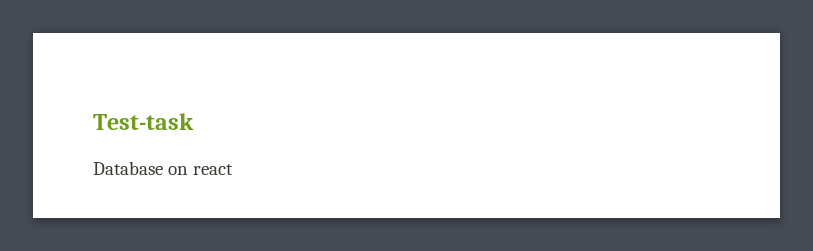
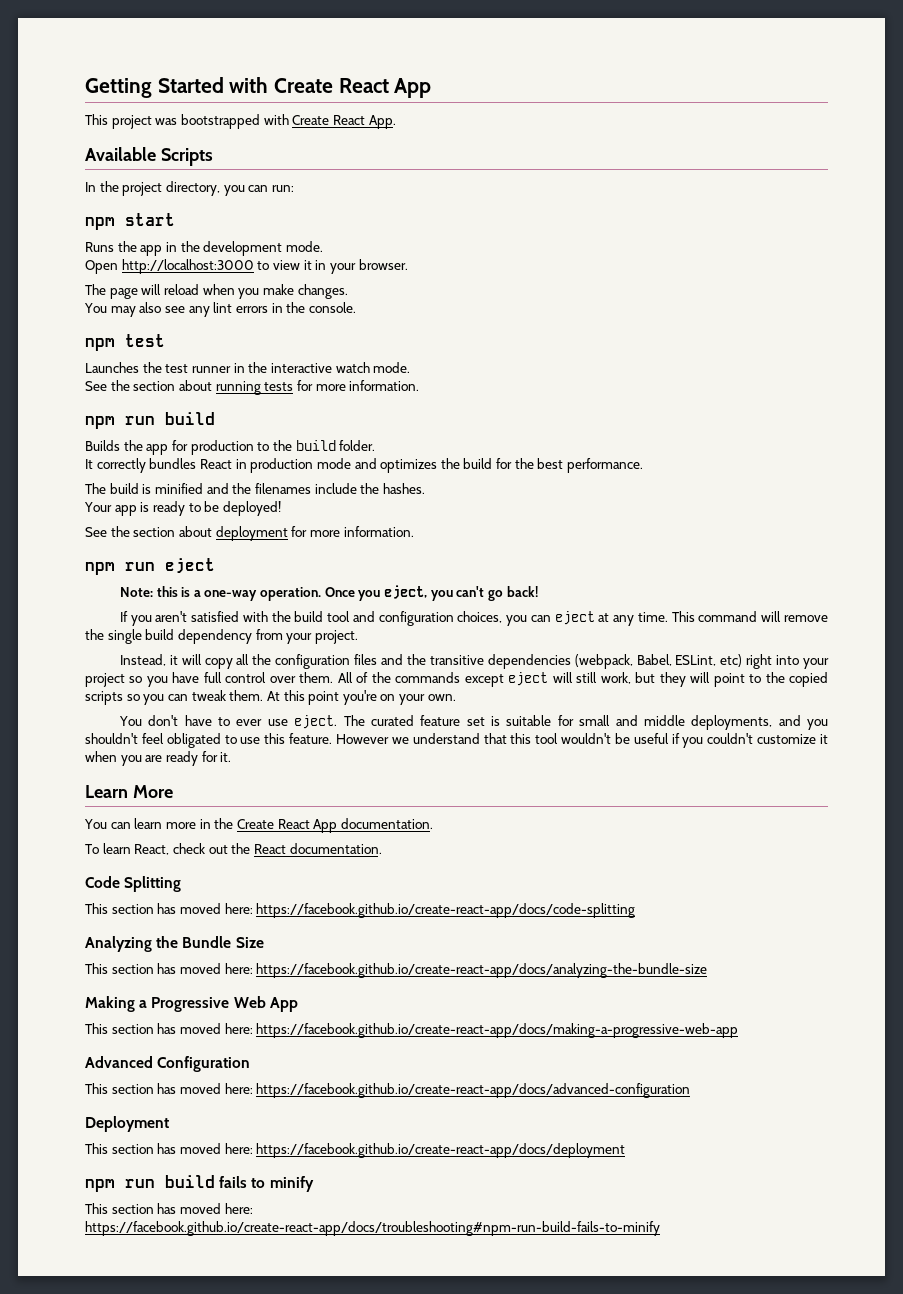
- Test-task
- Database on react
+ Getting Started with Create React App
+ This project was bootstrapped with Create React App.
+ Available Scripts
+ In the project directory, you can run:
+ npm start
+ Runs the app in the development mode.
+ Open http://localhost:3000 to view it in your browser.
+ The page will reload when you make changes.
+ You may also see any lint errors in the console.
+ npm test
+ Launches the test runner in the interactive watch mode.
+ See the section about running tests for more information.
+ npm run build
+ Builds the app for production to the build folder.
+ It correctly bundles React in production mode and optimizes the build for the best performance.
+ The build is minified and the filenames include the hashes.
+ Your app is ready to be deployed!
+ See the section about deployment for more information.
+ npm run eject
+ Note: this is a one-way operation. Once you eject, you can't go back!
+ If you aren't satisfied with the build tool and configuration choices, you can eject at any time. This command will remove the single build dependency from your project.
+ Instead, it will copy all the configuration files and the transitive dependencies (webpack, Babel, ESLint, etc) right into your project so you have full control over them. All of the commands except eject will still work, but they will point to the copied scripts so you can tweak them. At this point you're on your own.
+ You don't have to ever use eject. The curated feature set is suitable for small and middle deployments, and you shouldn't feel obligated to use this feature. However we understand that this tool wouldn't be useful if you couldn't customize it when you are ready for it.
+ Learn More
+ You can learn more in the Create React App documentation.
+ To learn React, check out the React documentation.
+ Code Splitting
+ This section has moved here: https://facebook.github.io/create-react-app/docs/code-splitting
+ Analyzing the Bundle Size
+ This section has moved here: https://facebook.github.io/create-react-app/docs/analyzing-the-bundle-size
+ Making a Progressive Web App
+ This section has moved here: https://facebook.github.io/create-react-app/docs/making-a-progressive-web-app
+ Advanced Configuration
+ This section has moved here: https://facebook.github.io/create-react-app/docs/advanced-configuration
+ Deployment
+ This section has moved here: https://facebook.github.io/create-react-app/docs/deployment
+ npm run build fails to minify
+ This section has moved here: https://facebook.github.io/create-react-app/docs/troubleshooting#npm-run-build-fails-to-minify

